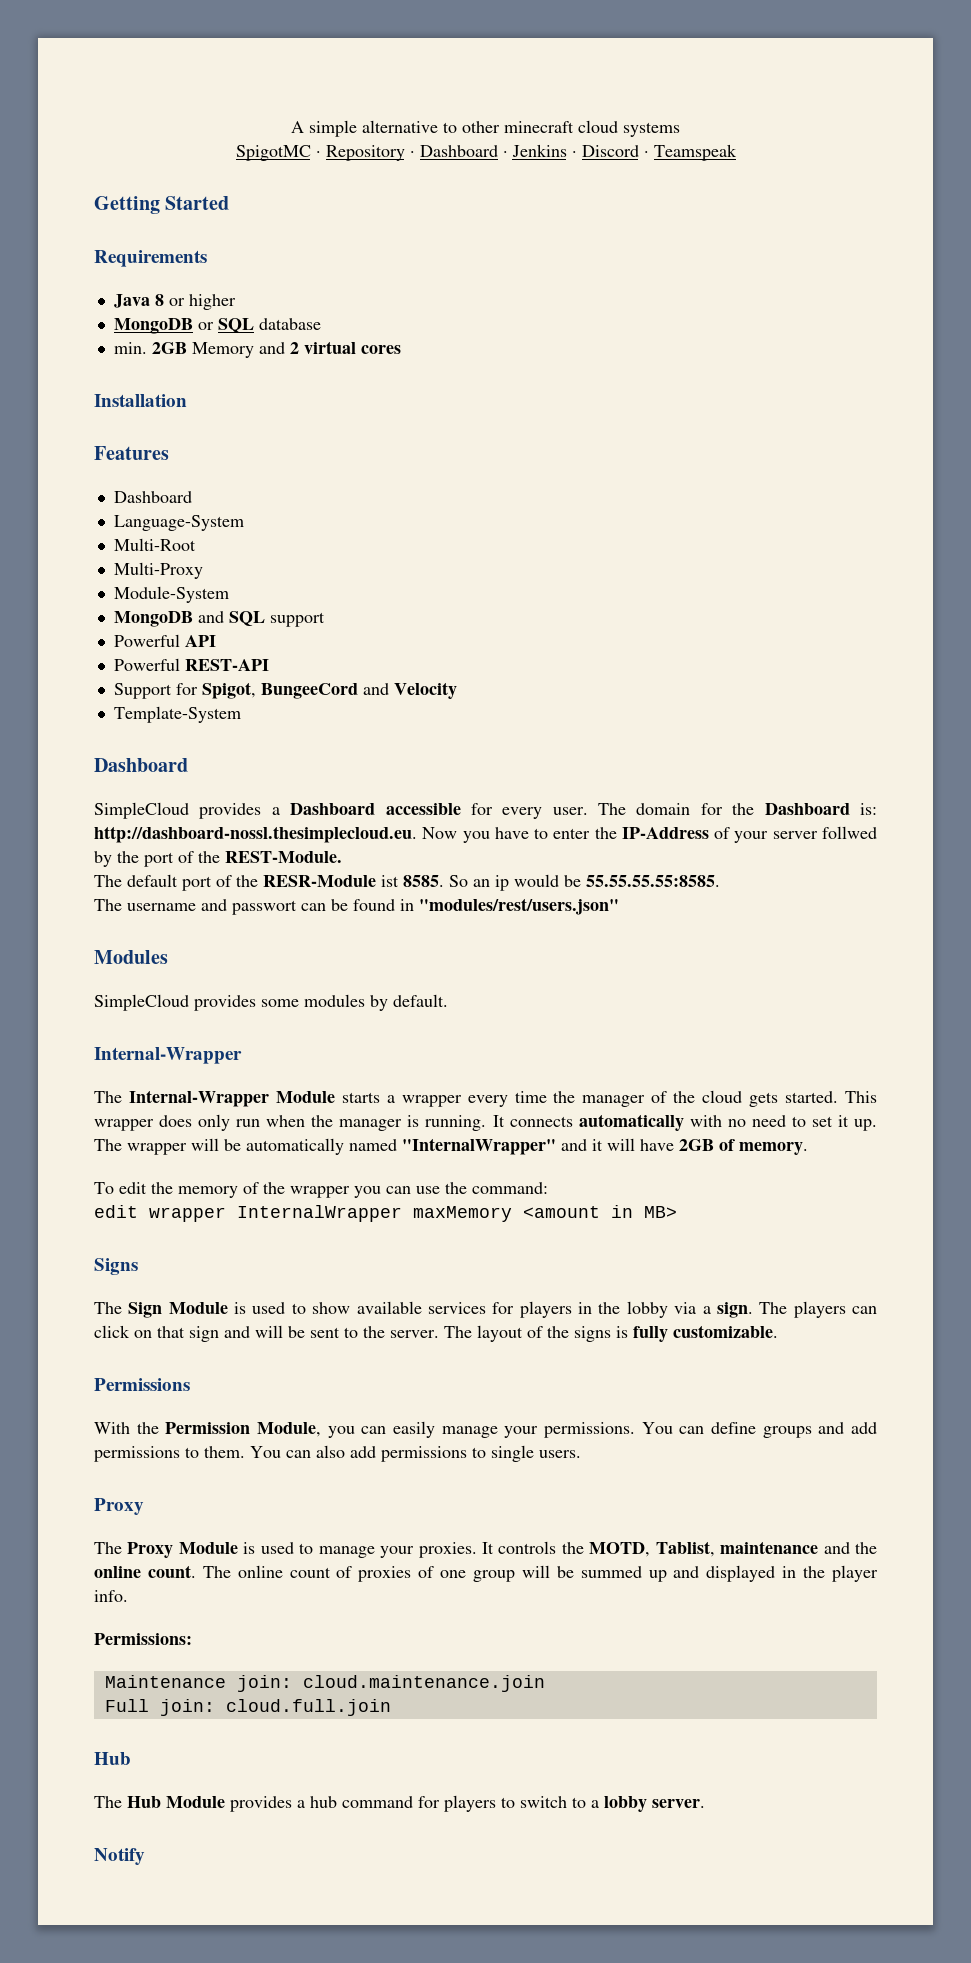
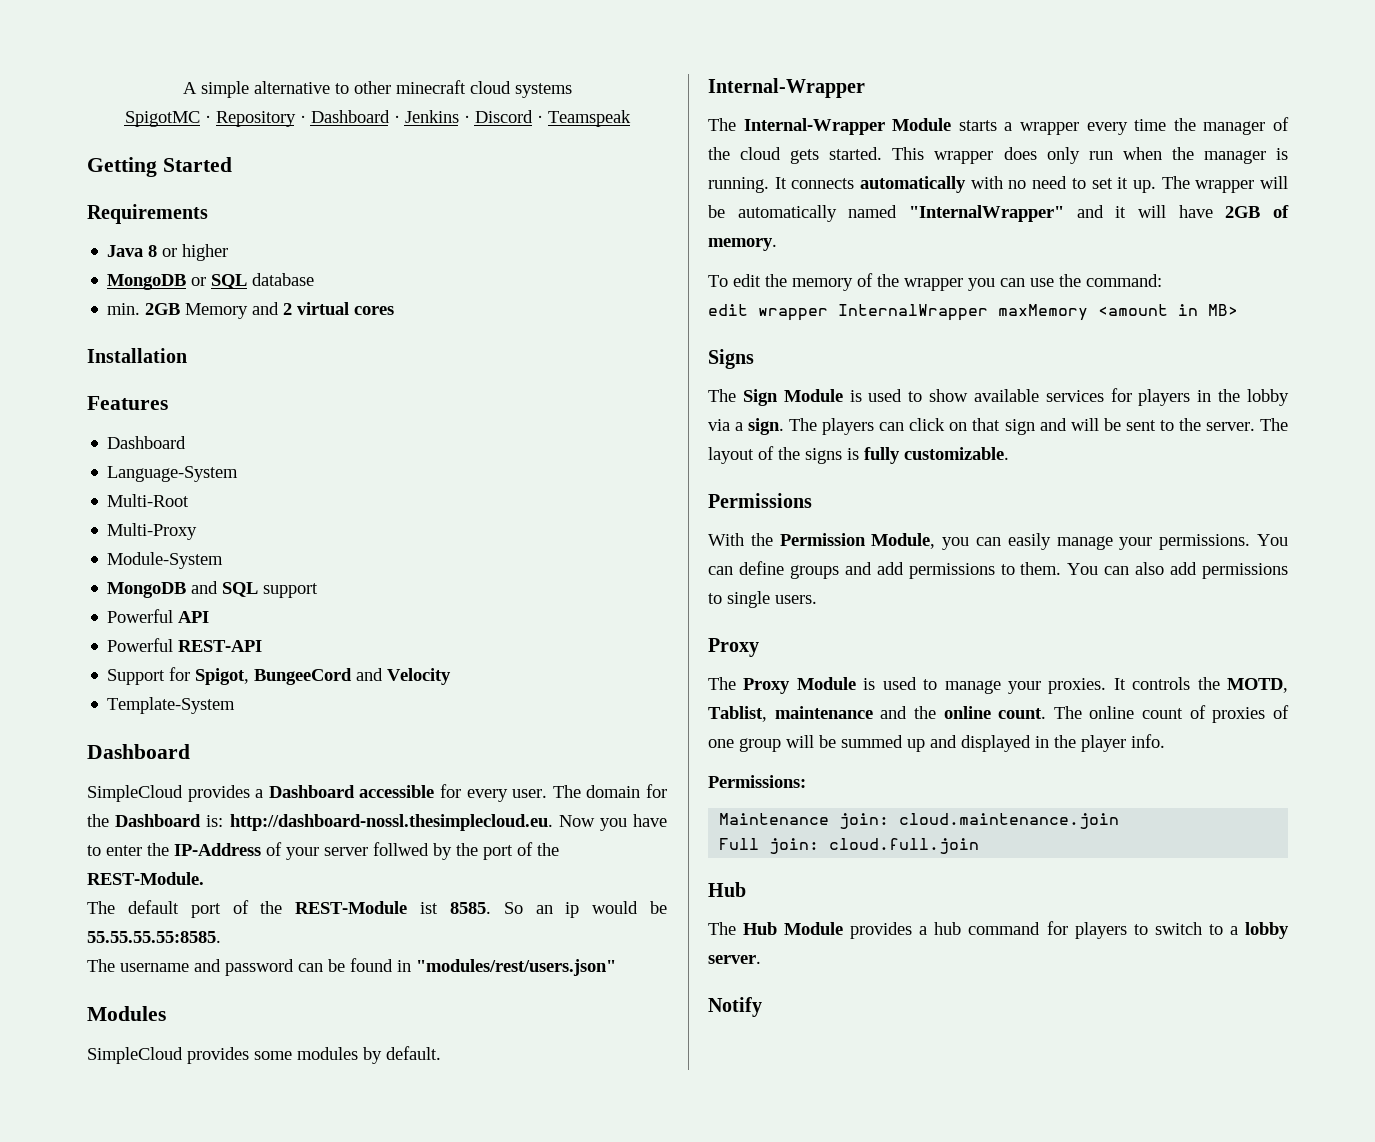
- The default port of the RESR-Module ist 8585.
+ The default port of the REST-Module ist 8585.
- The username and passwort can be found in "modules/rest/users.json"
+ The username and password can be found in "modules/rest/users.json"

